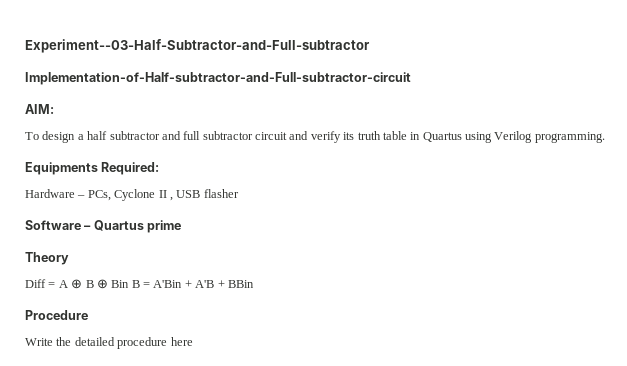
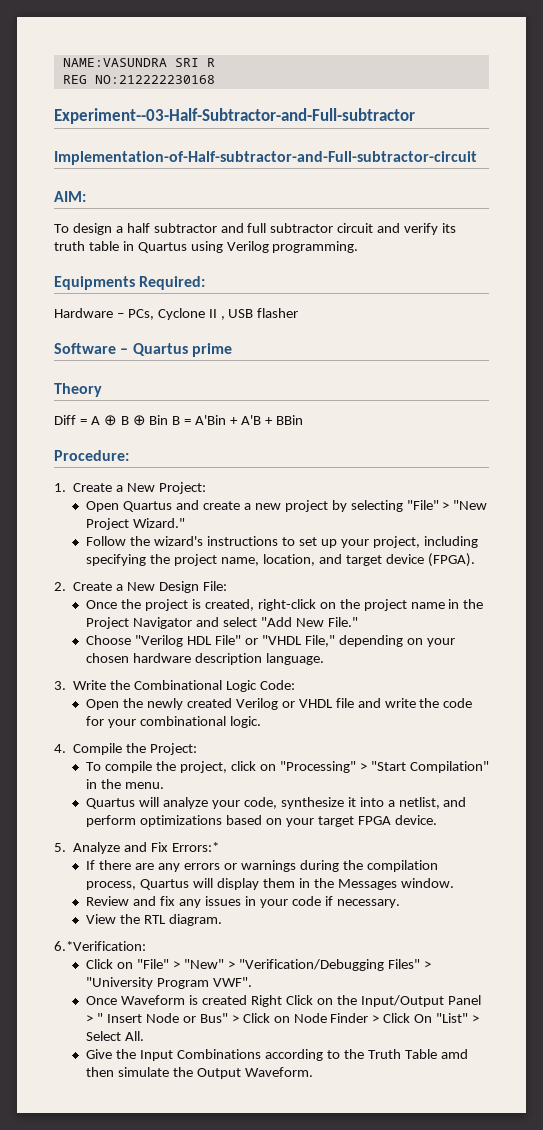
+ NAME:VASUNDRA SRI R
+ REG NO:212222230168
- Procedure
- Write the detailed procedure here
+ Procedure:
+ 1. Create a New Project:
+ Open Quartus and create a new project by selecting "File" > "New Project Wizard."
+ Follow the wizard's instructions to set up your project, including specifying the project name, location, and target device (FPGA).
+ 2. Create a New Design File:
+ Once the project is created, right-click on the project name in the Project Navigator and select "Add New File."
+ Choose "Verilog HDL File" or "VHDL File," depending on your chosen hardware description language.
+ 3. Write the Combinational Logic Code:
+ Open the newly created Verilog or VHDL file and write the code for your combinational logic.
+ 4. Compile the Project:
+ To compile the project, click on "Processing" > "Start Compilation" in the menu.
+ Quartus will analyze your code, synthesize it into a netlist, and perform optimizations based on your target FPGA device.
+ 5. Analyze and Fix Errors:*
+ If there are any errors or warnings during the compilation process, Quartus will display them in the Messages window.
+ Review and fix any issues in your code if necessary.
+ View the RTL diagram.
+ 6.*Verification:
+ Click on "File" > "New" > "Verification/Debugging Files" > "University Program VWF".
+ Once Waveform is created Right Click on the Input/Output Panel > " Insert Node or Bus" > Click on Node Finder > Click On "List" > Select All.
+ Give the Input Combinations according to the Truth Table amd then simulate the Output Waveform.

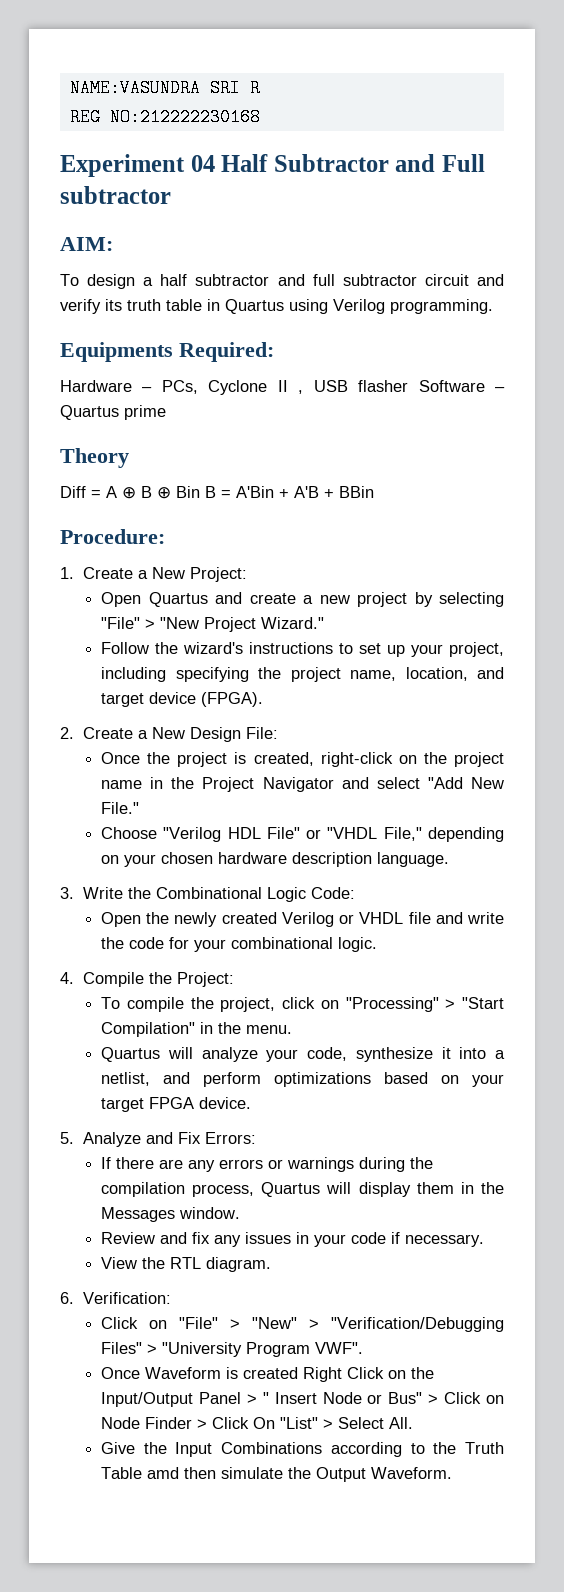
- Experiment--03-Half-Subtractor-and-Full-subtractor
- Implementation-of-Half-subtractor-and-Full-subtractor-circuit
+ Experiment 04 Half Subtractor and Full subtractor
- Hardware – PCs, Cyclone II , USB flasher
- Software – Quartus prime
+ Hardware – PCs, Cyclone II , USB flasher Software – Quartus prime
- 5. Analyze and Fix Errors:*
+ 5. Analyze and Fix Errors:
- 6.*Verification:
+ 6. Verification:

